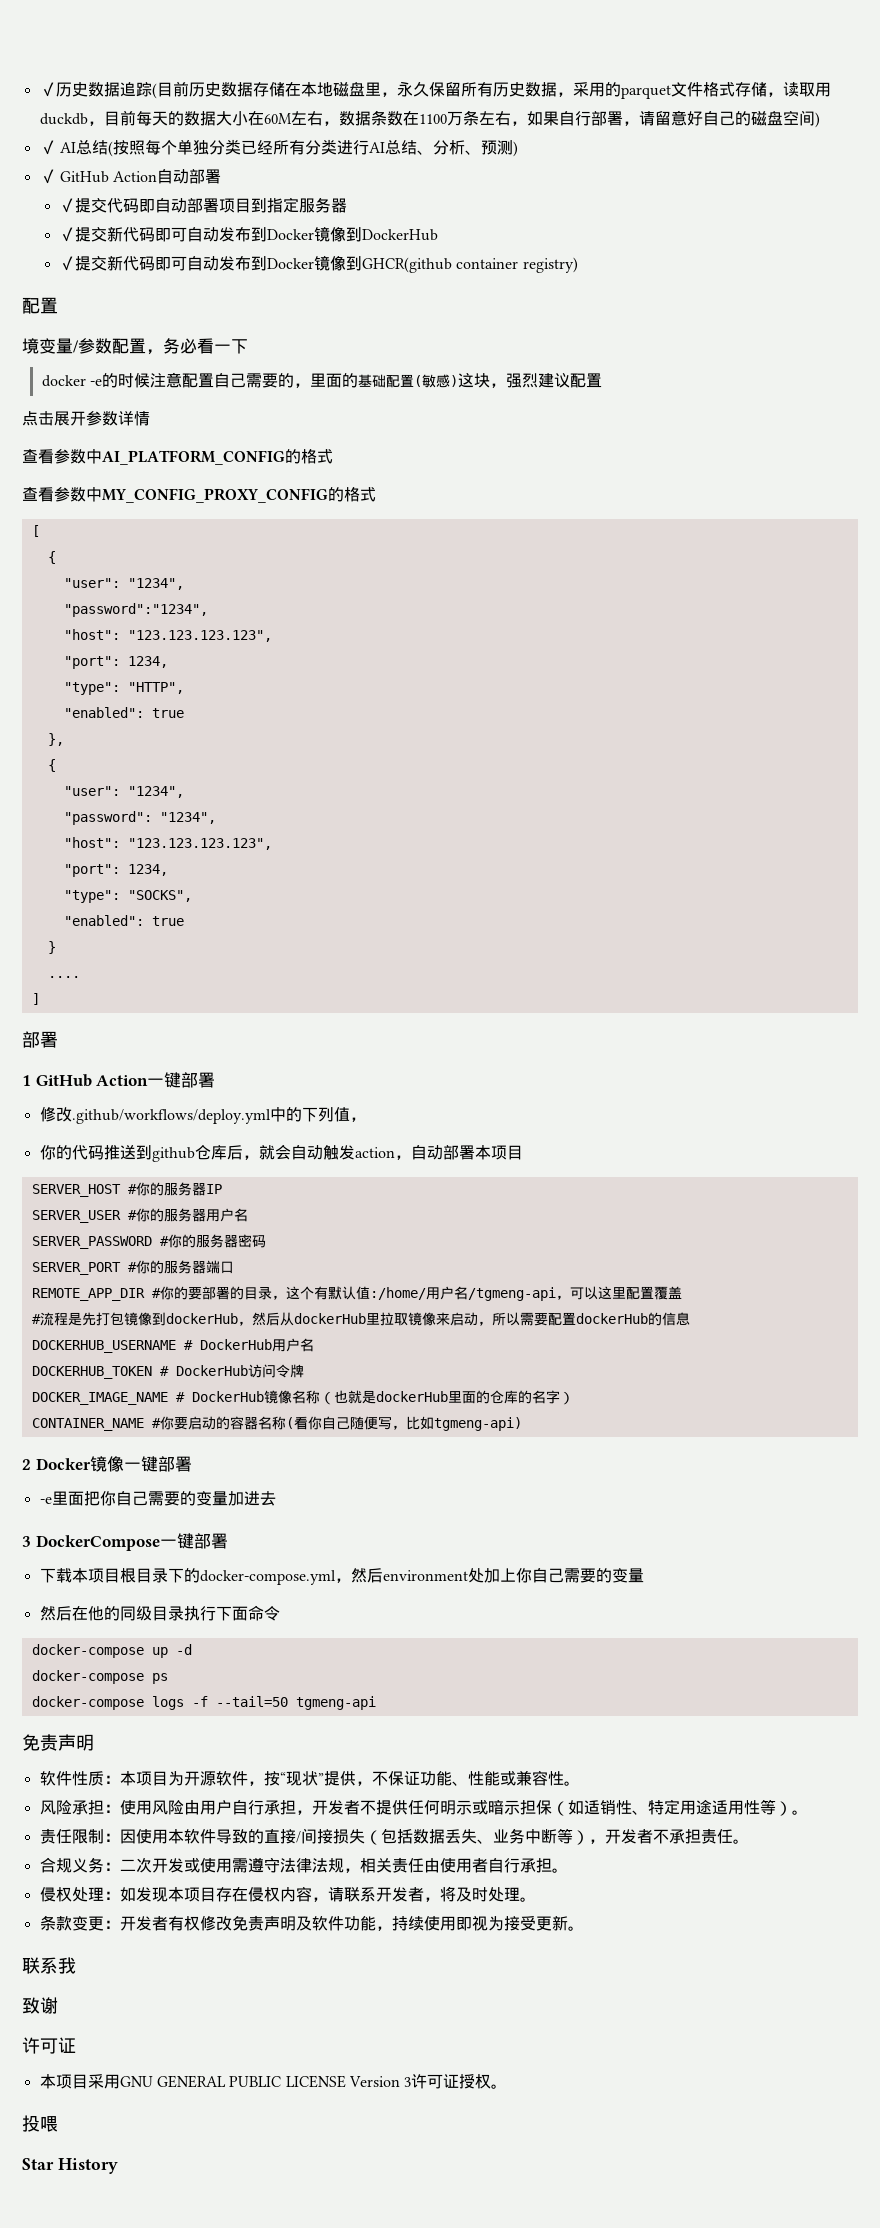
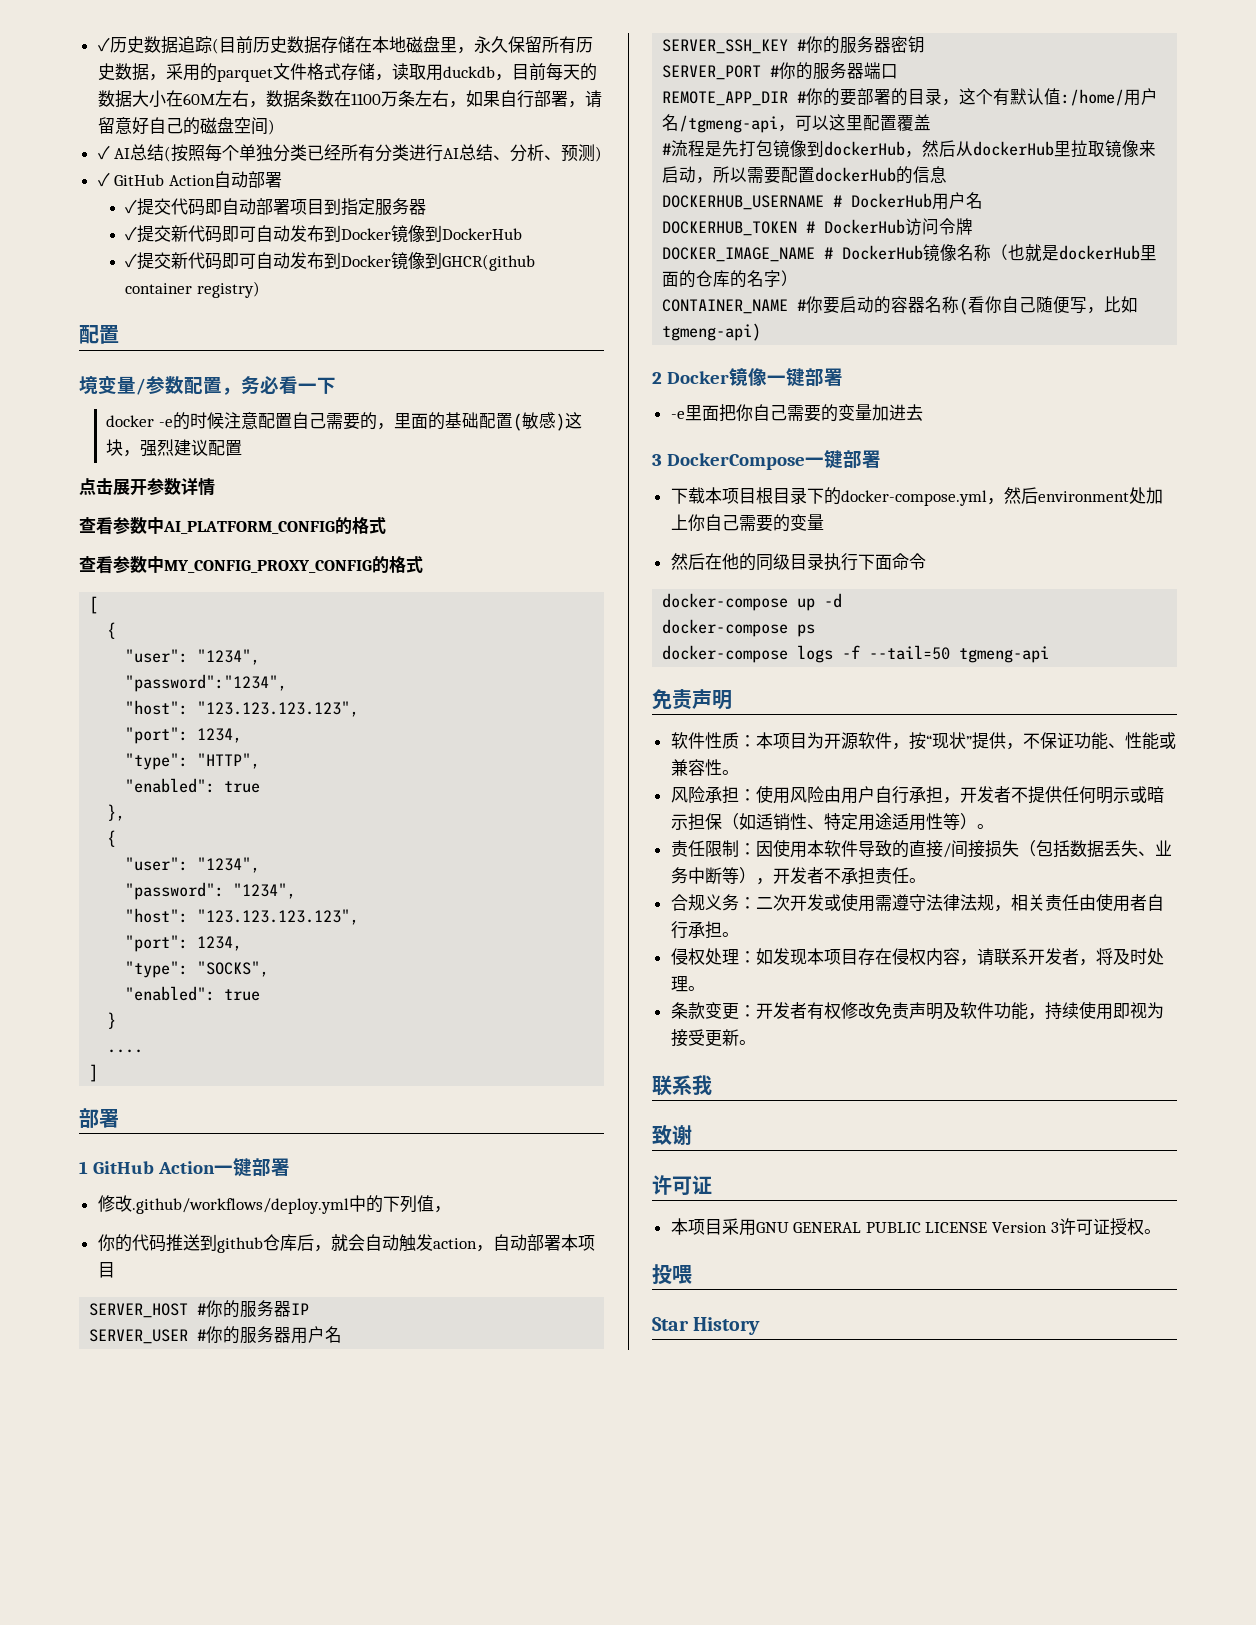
- SERVER_PASSWORD #你的服务器密码
+ SERVER_SSH_KEY #你的服务器密钥

